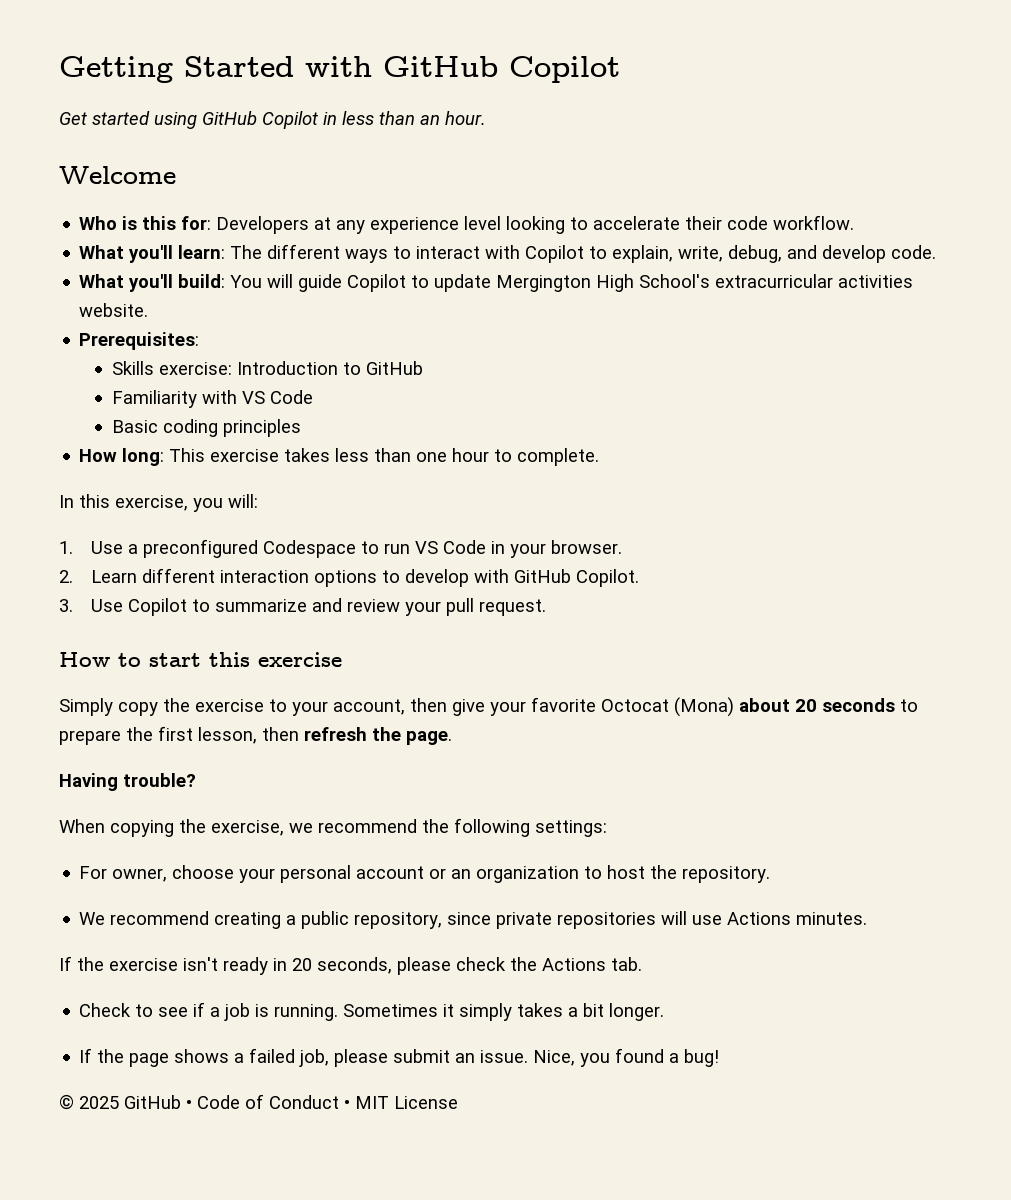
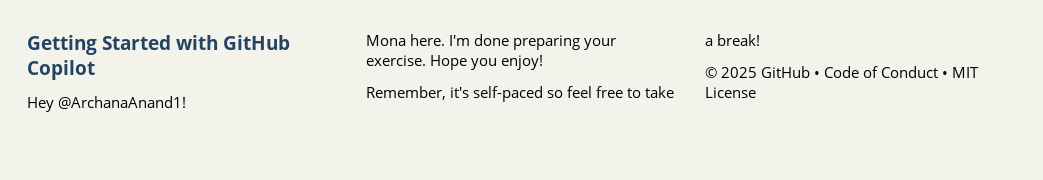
- Get started using GitHub Copilot in less than an hour.
- Welcome
- Who is this for: Developers at any experience level looking to accelerate their code workflow.
- What you'll learn: The different ways to interact with Copilot to explain, write, debug, and develop code.
- What you'll build: You will guide Copilot to update Mergington High School's extracurricular activities website.
- Prerequisites:
- Skills exercise: Introduction to GitHub
- Familiarity with VS Code
- Basic coding principles
- How long: This exercise takes less than one hour to complete.
- In this exercise, you will:
- 1. Use a preconfigured Codespace to run VS Code in your browser.
- 2. Learn different interaction options to develop with GitHub Copilot.
- 3. Use Copilot to summarize and review your pull request.
- How to start this exercise
- Simply copy the exercise to your account, then give your favorite Octocat (Mona) about 20 seconds to prepare the first lesson, then refresh the page.
- Having trouble?
- When copying the exercise, we recommend the following settings:
- For owner, choose your personal account or an organization to host the repository.
- We recommend creating a public repository, since private repositories will use Actions minutes.
- If the exercise isn't ready in 20 seconds, please check the Actions tab.
- Check to see if a job is running. Sometimes it simply takes a bit longer.
- If the page shows a failed job, please submit an issue. Nice, you found a bug!
+ Hey @ArchanaAnand1!
+ Mona here. I'm done preparing your exercise. Hope you enjoy!
+ Remember, it's self-paced so feel free to take a break!

